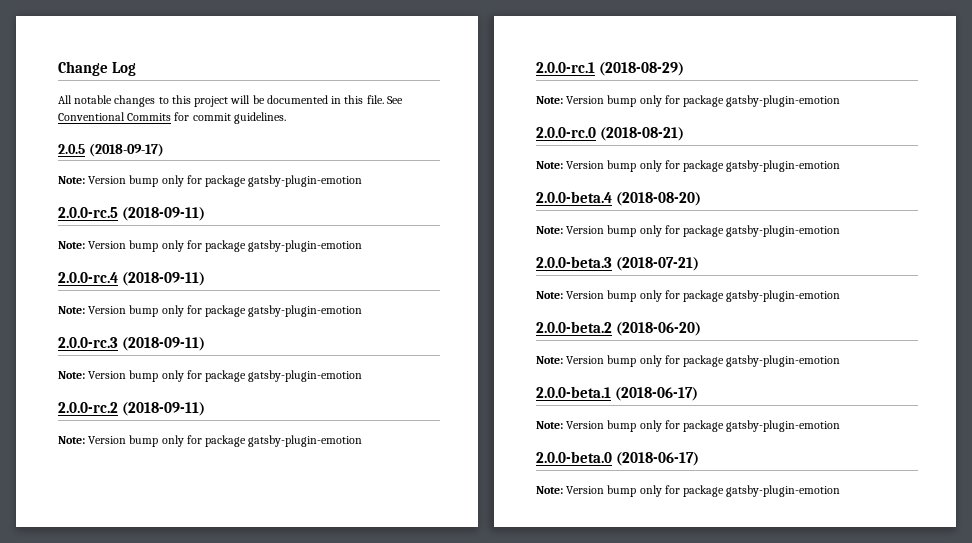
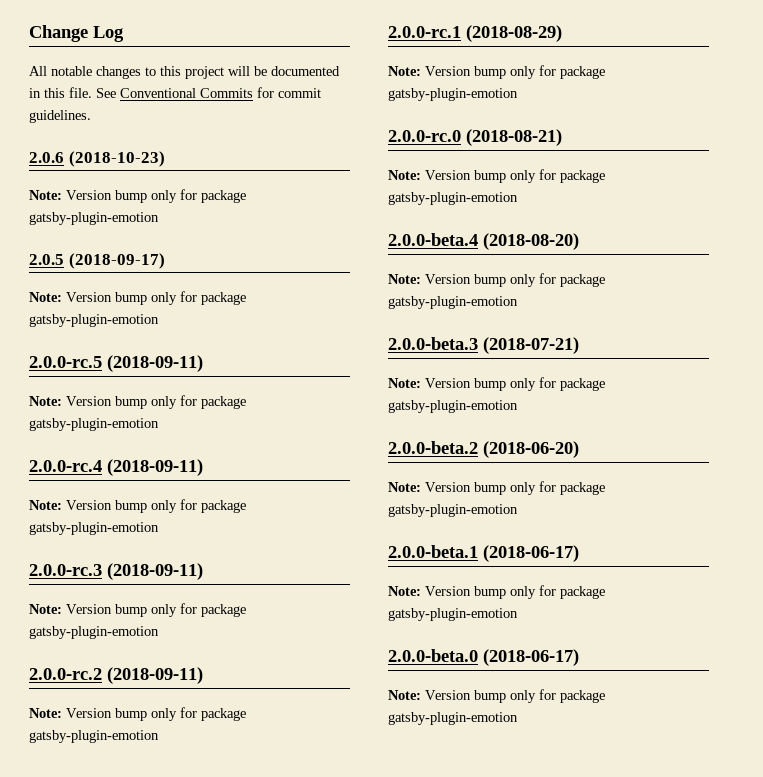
+ 2.0.6 (2018-10-23)
+ Note: Version bump only for package gatsby-plugin-emotion

